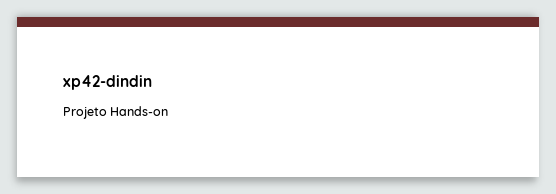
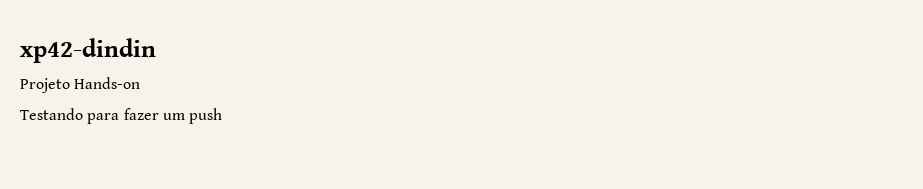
+ Testando para fazer um push

